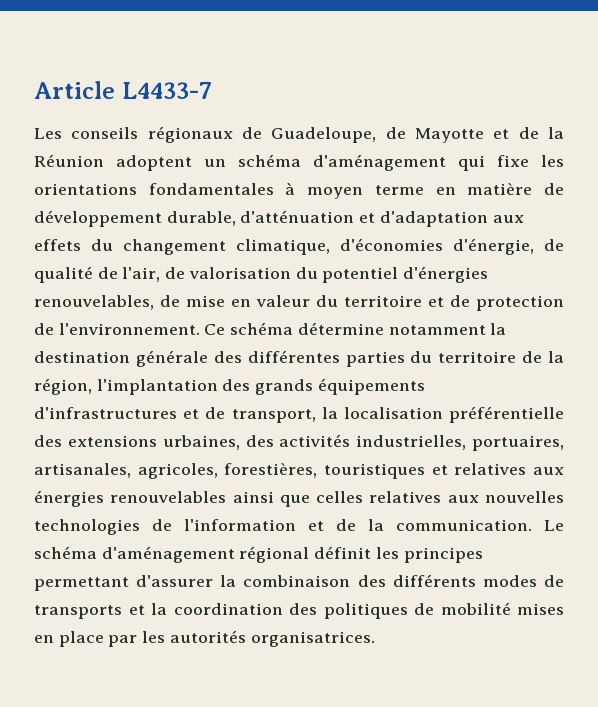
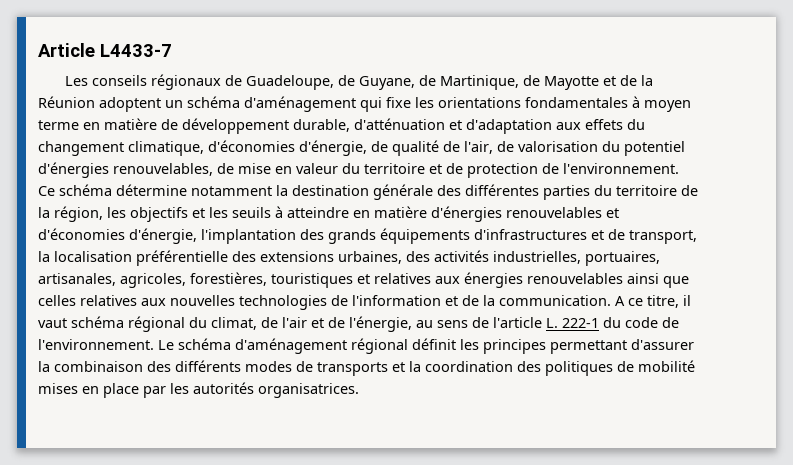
- Les conseils régionaux de Guadeloupe, de Mayotte et de la Réunion adoptent un schéma d'aménagement qui fixe les orientations fondamentales à moyen terme en matière de développement durable, d'atténuation et d'adaptation aux effets du changement climatique, d'économies d'énergie, de qualité de l'air, de valorisation du potentiel d'énergies renouvelables, de mise en valeur du territoire et de protection de l'environnement.
+ Les conseils régionaux de Guadeloupe, de Guyane, de Martinique, de Mayotte et de la Réunion adoptent un schéma d'aménagement qui fixe les orientations fondamentales à moyen terme en matière de développement durable, d'atténuation et d'adaptation aux effets du changement climatique, d'économies d'énergie, de qualité de l'air, de valorisation du potentiel d'énergies renouvelables, de mise en valeur du territoire et de protection de l'environnement.
- Ce schéma détermine notamment la destination générale des différentes parties du territoire de la région, l'implantation des grands équipements d'infrastructures et de transport, la localisation préférentielle des extensions urbaines, des activités industrielles, portuaires, artisanales, agricoles, forestières, touristiques et relatives aux énergies renouvelables ainsi que celles relatives aux nouvelles technologies de l'information et de la communication.
+ Ce schéma détermine notamment la destination générale des différentes parties du territoire de la région, les objectifs et les seuils à atteindre en matière d'énergies renouvelables et d'économies d'énergie, l'implantation des grands équipements d'infrastructures et de transport, la localisation préférentielle des extensions urbaines, des activités industrielles, portuaires, artisanales, agricoles, forestières, touristiques et relatives aux énergies renouvelables ainsi que celles relatives aux nouvelles technologies de l'information et de la communication.
+ A ce titre, il vaut schéma régional du climat, de l'air et de l'énergie, au sens de l'article L. 222-1 du code de l'environnement.

